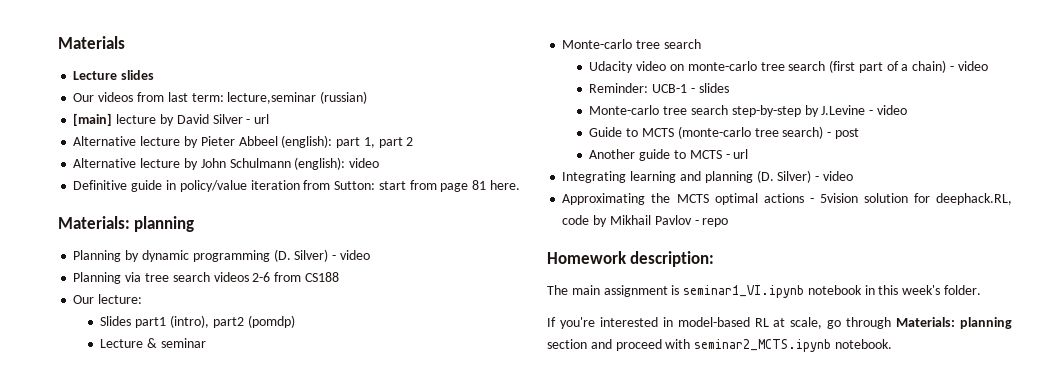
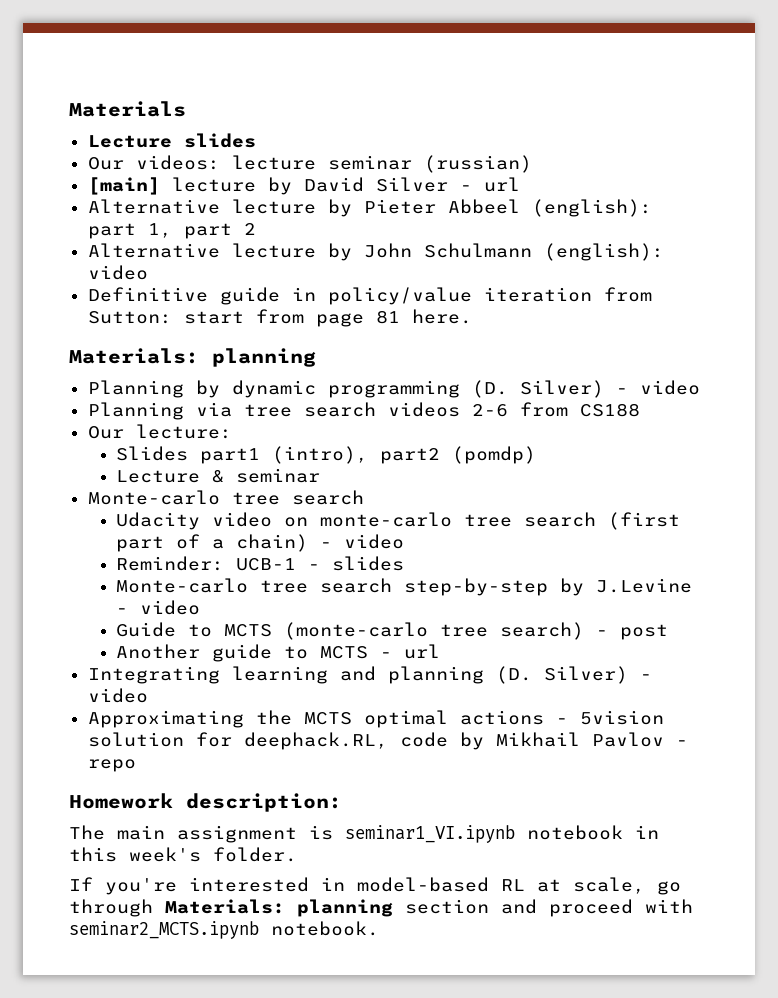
- Our videos from last term: lecture,seminar (russian)
+ Our videos: lecture seminar (russian)

